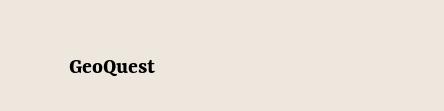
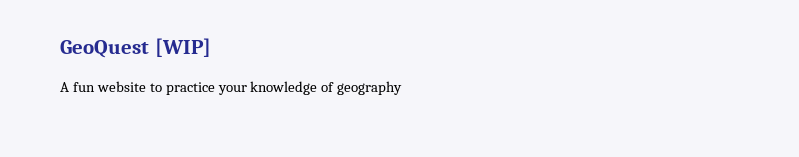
- GeoQuest
+ GeoQuest [WIP]
+ A fun website to practice your knowledge of geography

